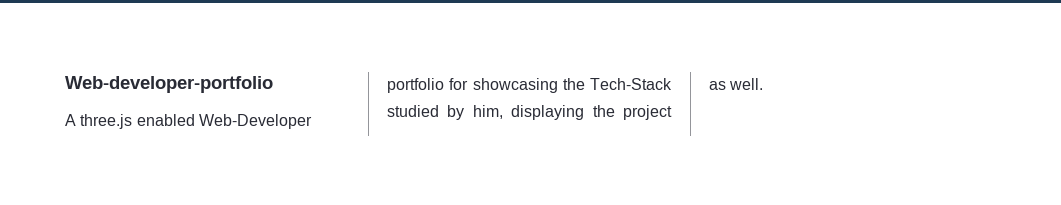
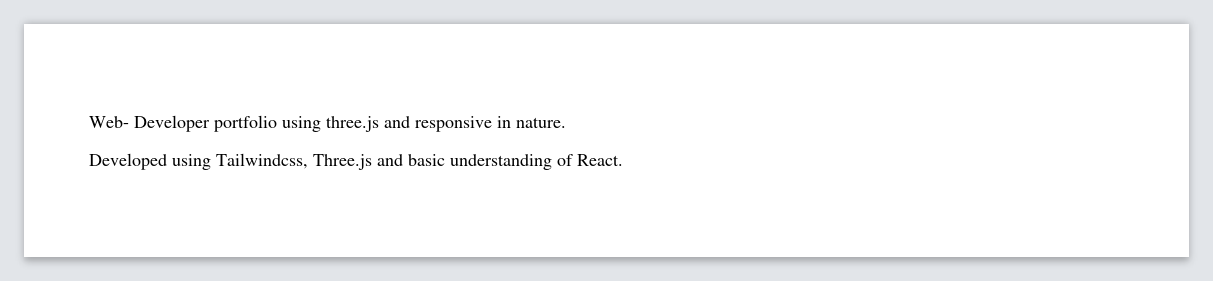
- Web-developer-portfolio
- A three.js enabled Web-Developer portfolio for showcasing the Tech-Stack studied by him, displaying the project as well.
+ Web- Developer portfolio using three.js and responsive in nature.
+ Developed using Tailwindcss, Three.js and basic understanding of React.

